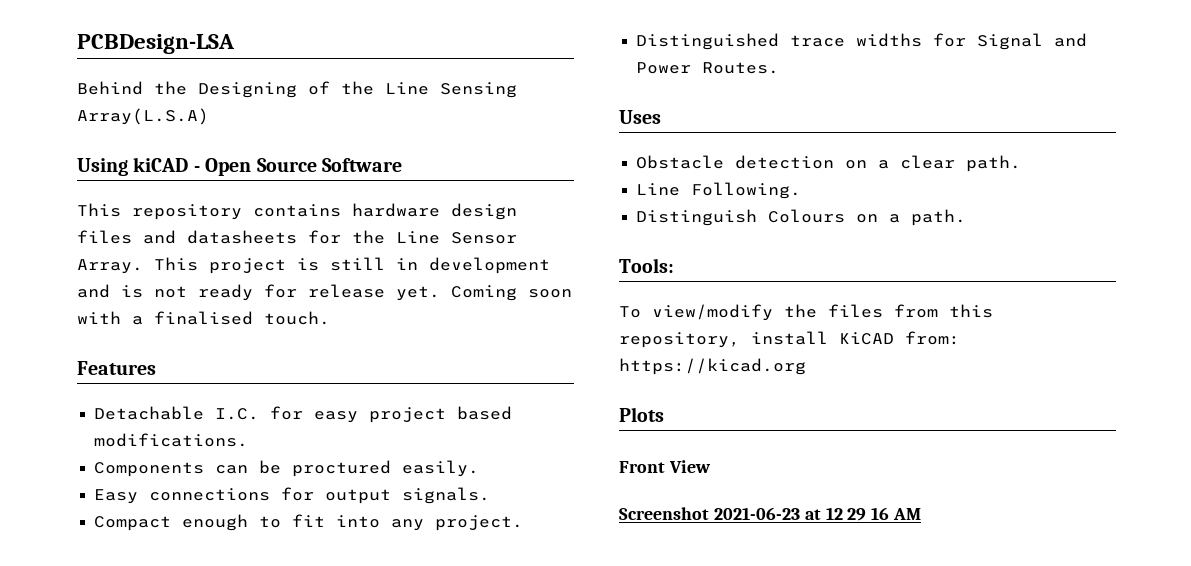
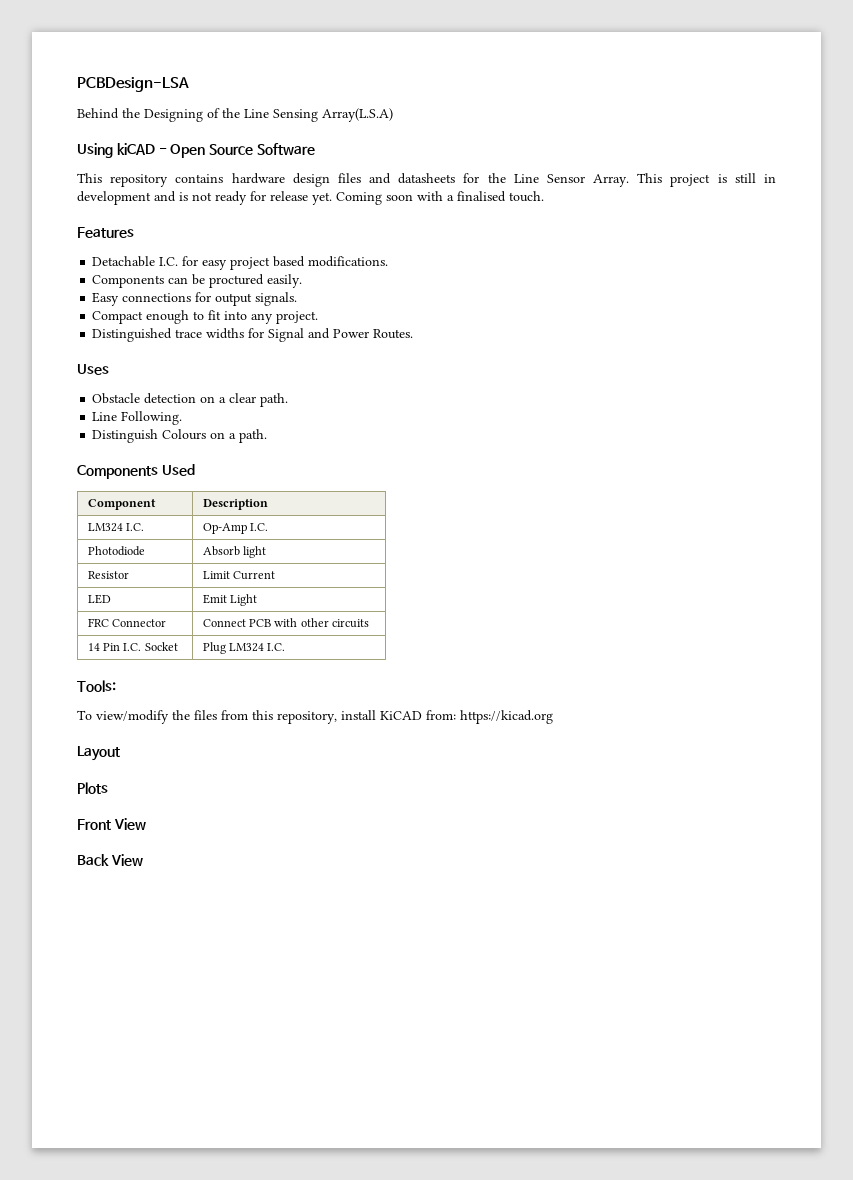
+ Components Used
+ Component | Description
+ LM324 I.C. | Op-Amp I.C.
+ Photodiode | Absorb light
+ Resistor | Limit Current
+ LED | Emit Light
+ FRC Connector | Connect PCB with other circuits
+ 14 Pin I.C. Socket | Plug LM324 I.C.
+ Layout
- Screenshot 2021-06-23 at 12 29 16 AM
+ Back View

